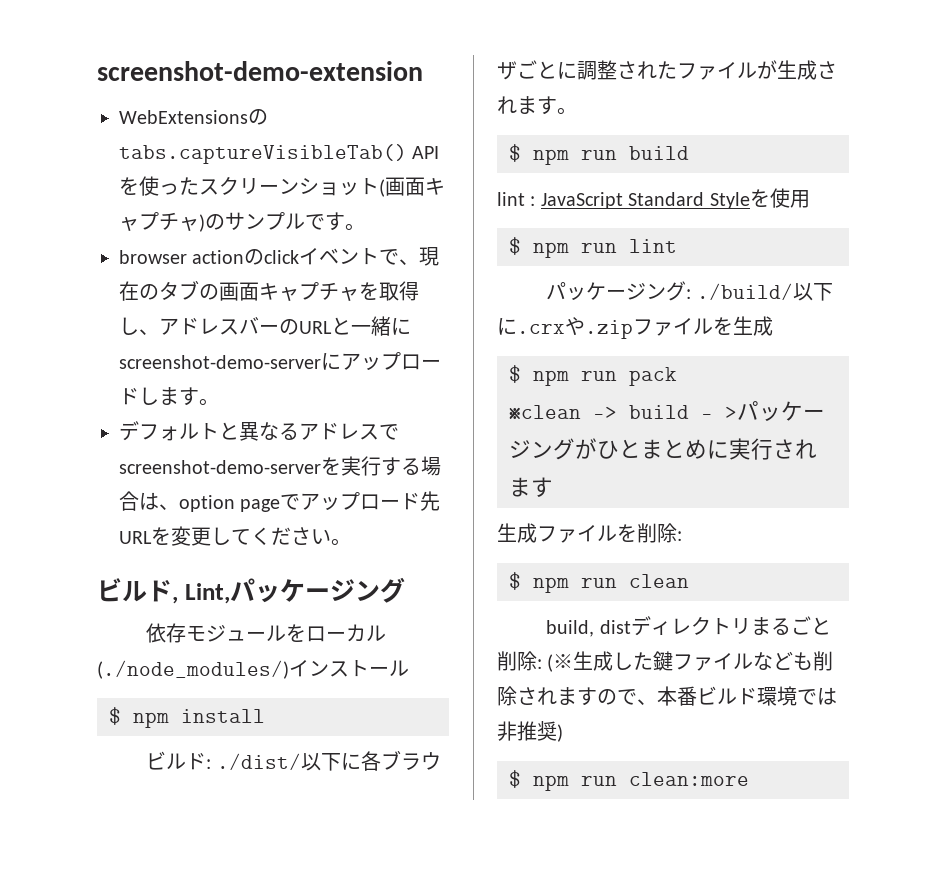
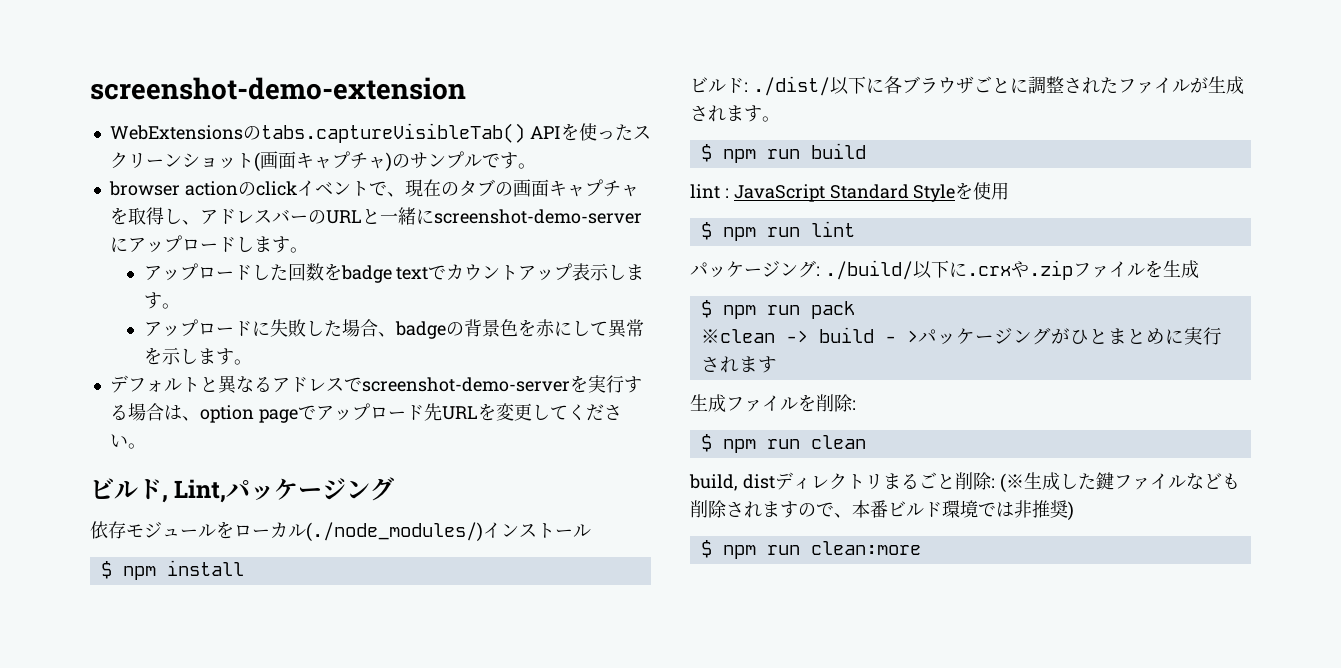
+ アップロードした回数をbadge textでカウントアップ表示します。
+ アップロードに失敗した場合、badgeの背景色を赤にして異常を示します。

